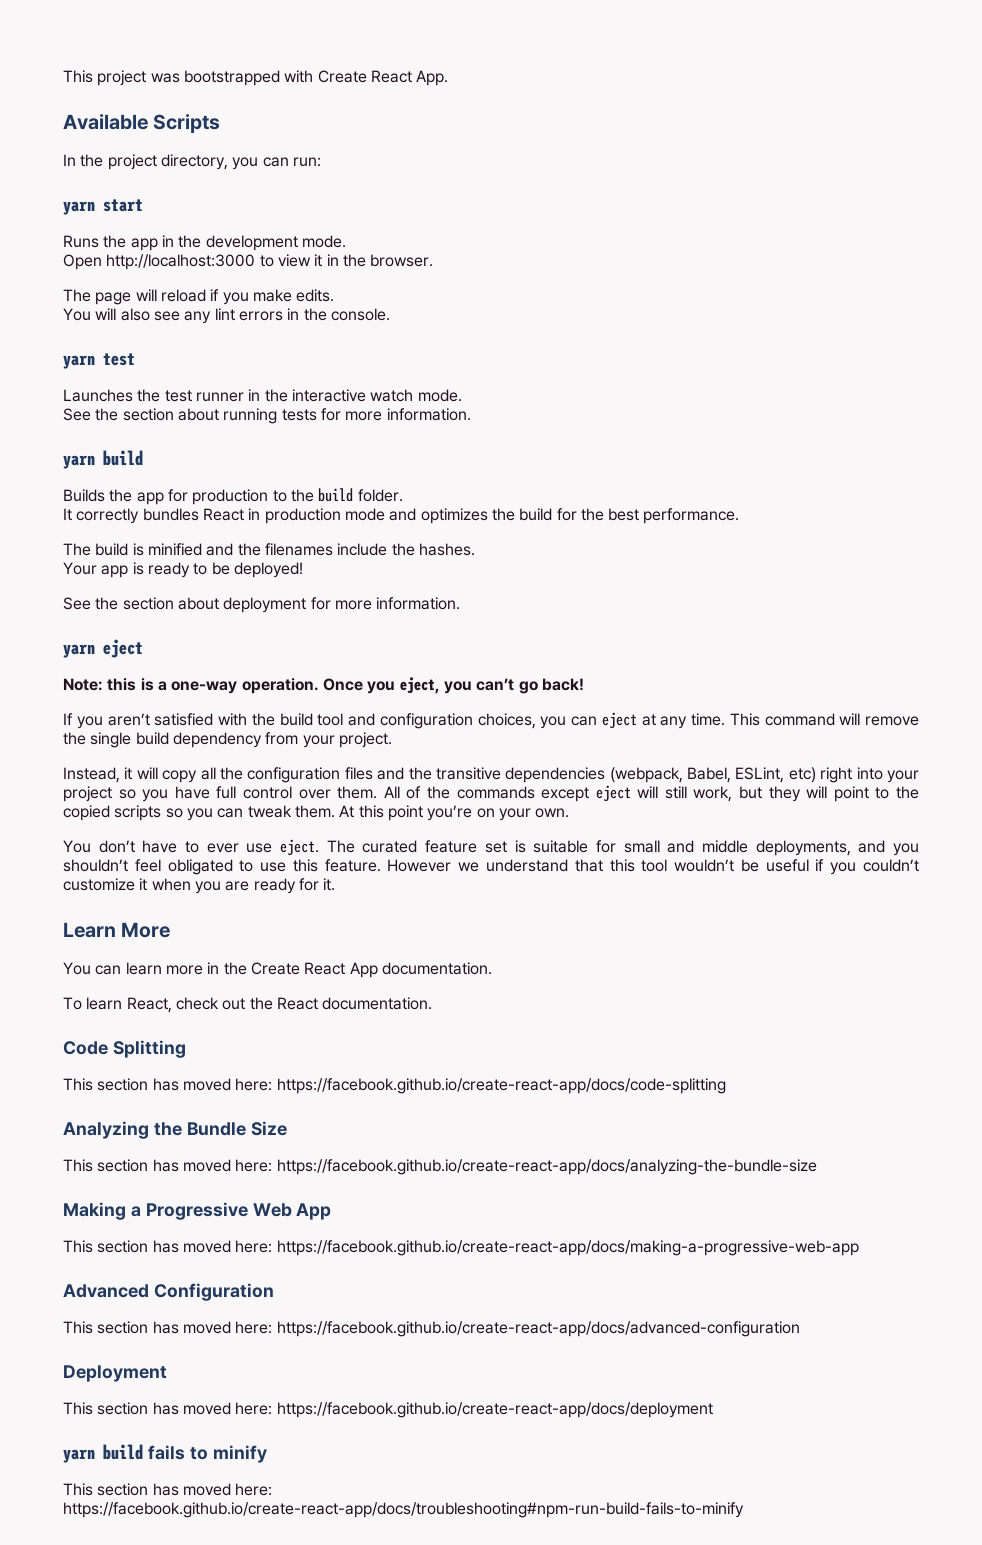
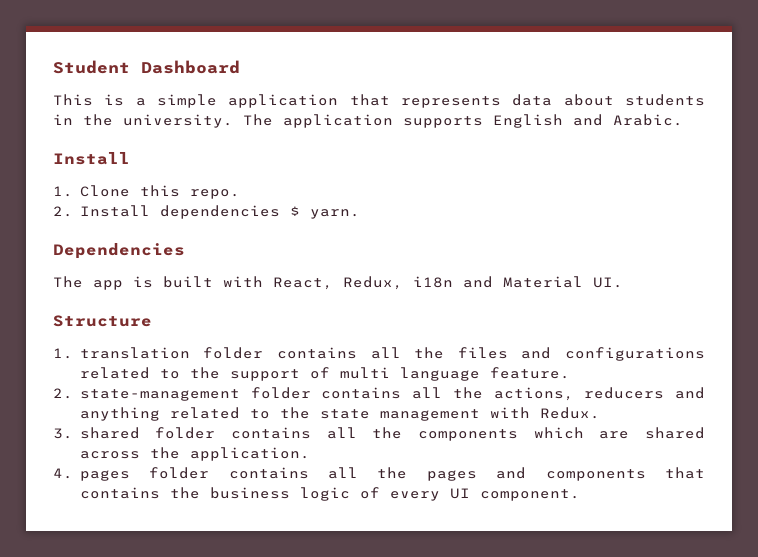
- This project was bootstrapped with Create React App.
- Available Scripts
- In the project directory, you can run:
- yarn start
- Runs the app in the development mode.
- Open http://localhost:3000 to view it in the browser.
- The page will reload if you make edits.
- You will also see any lint errors in the console.
- yarn test
- Launches the test runner in the interactive watch mode.
- See the section about running tests for more information.
- yarn build
- Builds the app for production to the build folder.
- It correctly bundles React in production mode and optimizes the build for the best performance.
- The build is minified and the filenames include the hashes.
- Your app is ready to be deployed!
- See the section about deployment for more information.
- yarn eject
- Note: this is a one-way operation. Once you eject, you can’t go back!
- If you aren’t satisfied with the build tool and configuration choices, you can eject at any time. This command will remove the single build dependency from your project.
- Instead, it will copy all the configuration files and the transitive dependencies (webpack, Babel, ESLint, etc) right into your project so you have full control over them. All of the commands except eject will still work, but they will point to the copied scripts so you can tweak them. At this point you’re on your own.
- You don’t have to ever use eject. The curated feature set is suitable for small and middle deployments, and you shouldn’t feel obligated to use this feature. However we understand that this tool wouldn’t be useful if you couldn’t customize it when you are ready for it.
- Learn More
- You can learn more in the Create React App documentation.
- To learn React, check out the React documentation.
- Code Splitting
- This section has moved here: https://facebook.github.io/create-react-app/docs/code-splitting
- Analyzing the Bundle Size
- This section has moved here: https://facebook.github.io/create-react-app/docs/analyzing-the-bundle-size
- Making a Progressive Web App
- This section has moved here: https://facebook.github.io/create-react-app/docs/making-a-progressive-web-app
- Advanced Configuration
- This section has moved here: https://facebook.github.io/create-react-app/docs/advanced-configuration
- Deployment
- This section has moved here: https://facebook.github.io/create-react-app/docs/deployment
- yarn build fails to minify
- This section has moved here: https://facebook.github.io/create-react-app/docs/troubleshooting#npm-run-build-fails-to-minify
+ Student Dashboard
+ This is a simple application that represents data about students in the university. The application supports English and Arabic.
+ Install
+ 1. Clone this repo.
+ 2. Install dependencies $ yarn.
+ Dependencies
+ The app is built with React, Redux, i18n and Material UI.
+ Structure
+ 1. translation folder contains all the files and configurations related to the support of multi language feature.
+ 2. state-management folder contains all the actions, reducers and anything related to the state management with Redux.
+ 3. shared folder contains all the components which are shared across the application.
+ 4. pages folder contains all the pages and components that contains the business logic of every UI component.

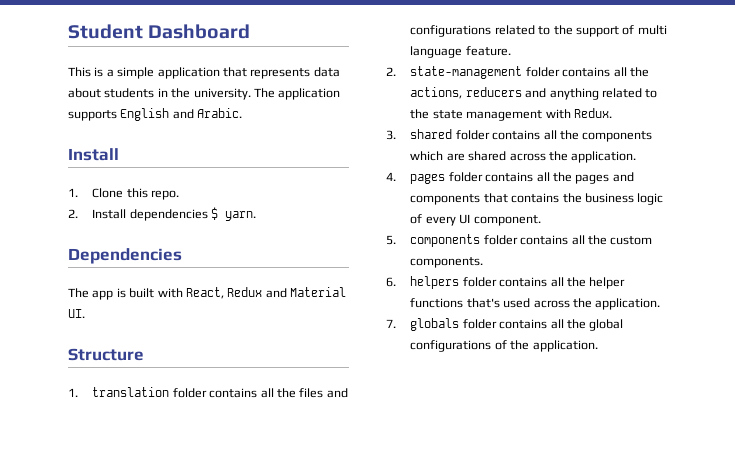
- The app is built with React, Redux, i18n and Material UI.
+ The app is built with React, Redux and Material UI.
+ 5. components folder contains all the custom components.
+ 6. helpers folder contains all the helper functions that's used across the application.
+ 7. globals folder contains all the global configurations of the application.

